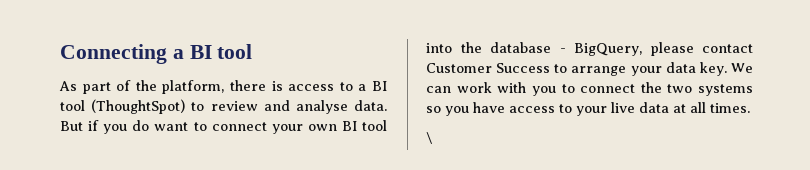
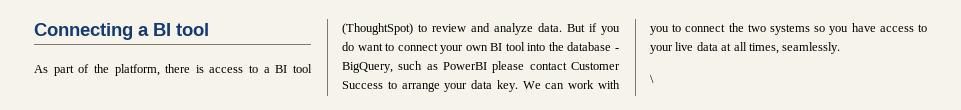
- As part of the platform, there is access to a BI tool (ThoughtSpot) to review and analyse data.
+ As part of the platform, there is access to a BI tool (ThoughtSpot) to review and analyze data.
- But if you do want to connect your own BI tool into the database - BigQuery, please contact Customer Success to arrange your data key.
+ But if you do want to connect your own BI tool into the database - BigQuery, such as PowerBI please contact Customer Success to arrange your data key.
- We can work with you to connect the two systems so you have access to your live data at all times.
+ We can work with you to connect the two systems so you have access to your live data at all times, seamlessly.

